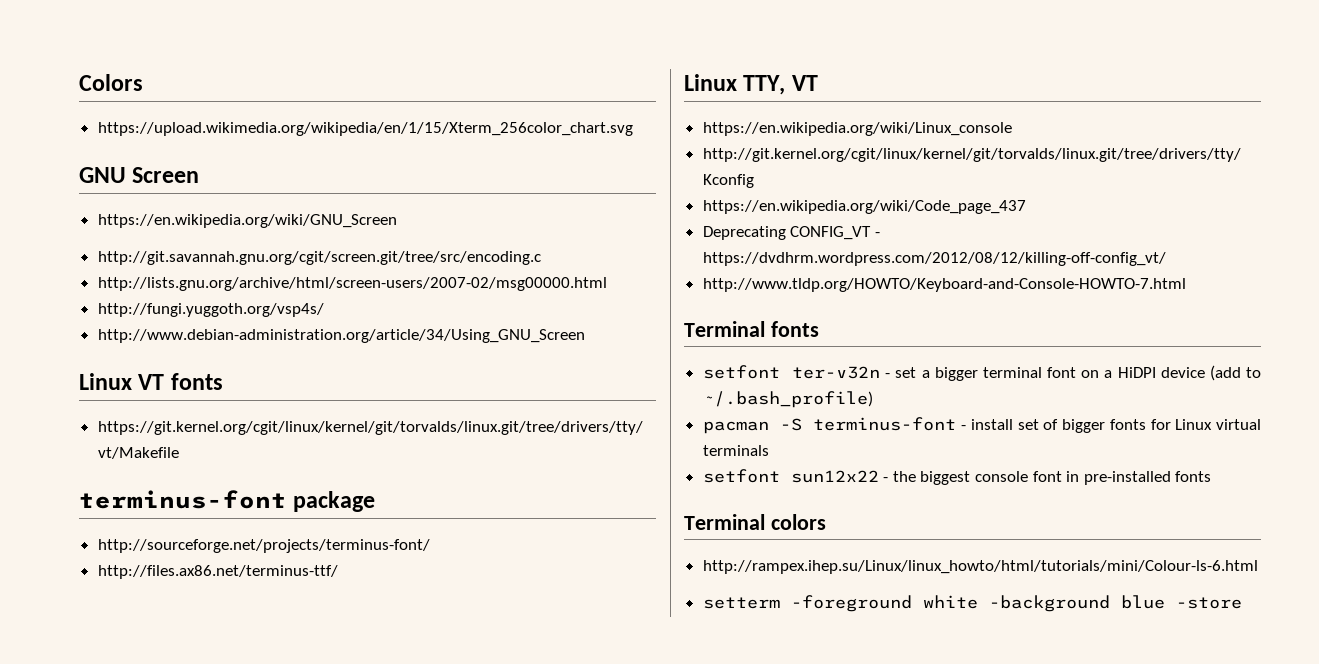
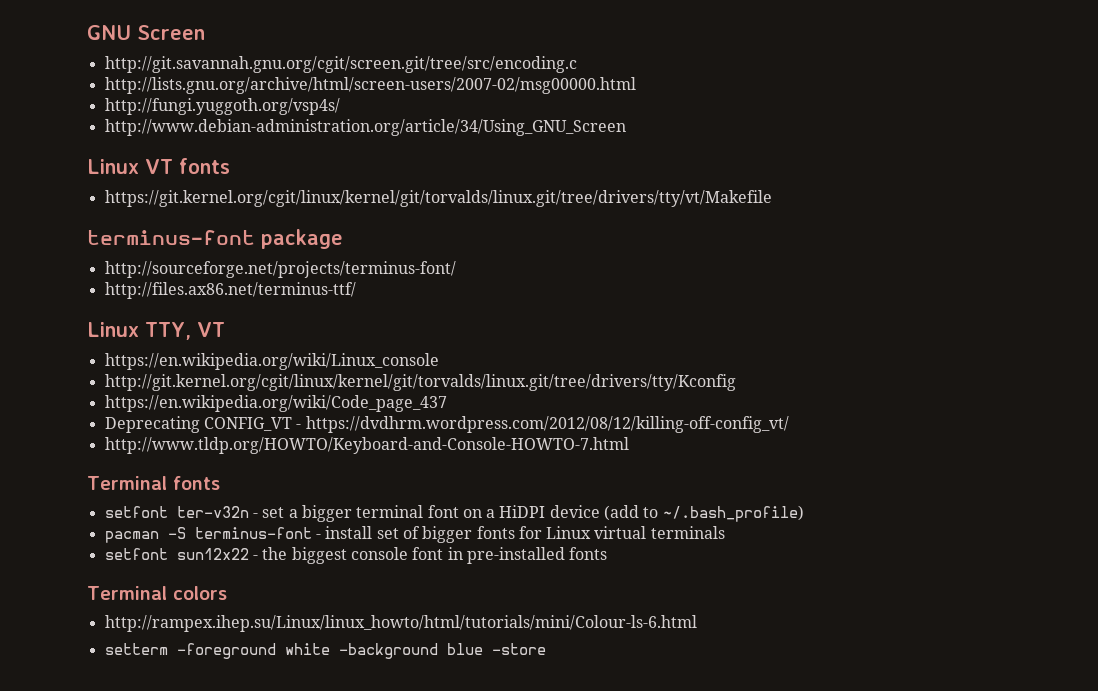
- Colors
- https://upload.wikimedia.org/wikipedia/en/1/15/Xterm_256color_chart.svg
- https://en.wikipedia.org/wiki/GNU_Screen

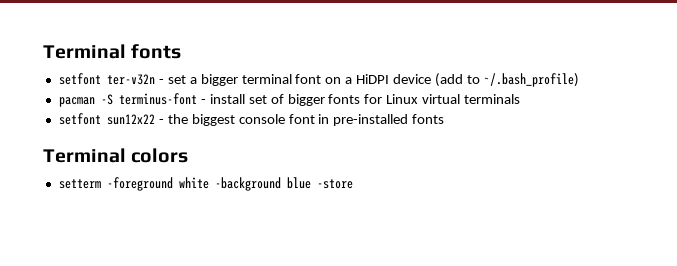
- GNU Screen
- http://git.savannah.gnu.org/cgit/screen.git/tree/src/encoding.c
- http://lists.gnu.org/archive/html/screen-users/2007-02/msg00000.html
- http://fungi.yuggoth.org/vsp4s/
- http://www.debian-administration.org/article/34/Using_GNU_Screen
- Linux VT fonts
- https://git.kernel.org/cgit/linux/kernel/git/torvalds/linux.git/tree/drivers/tty/vt/Makefile
- terminus-font package
- http://sourceforge.net/projects/terminus-font/
- http://files.ax86.net/terminus-ttf/
- Linux TTY, VT
- https://en.wikipedia.org/wiki/Linux_console
- http://git.kernel.org/cgit/linux/kernel/git/torvalds/linux.git/tree/drivers/tty/Kconfig
- https://en.wikipedia.org/wiki/Code_page_437
- Deprecating CONFIG_VT - https://dvdhrm.wordpress.com/2012/08/12/killing-off-config_vt/
- http://www.tldp.org/HOWTO/Keyboard-and-Console-HOWTO-7.html
- http://rampex.ihep.su/Linux/linux_howto/html/tutorials/mini/Colour-ls-6.html

